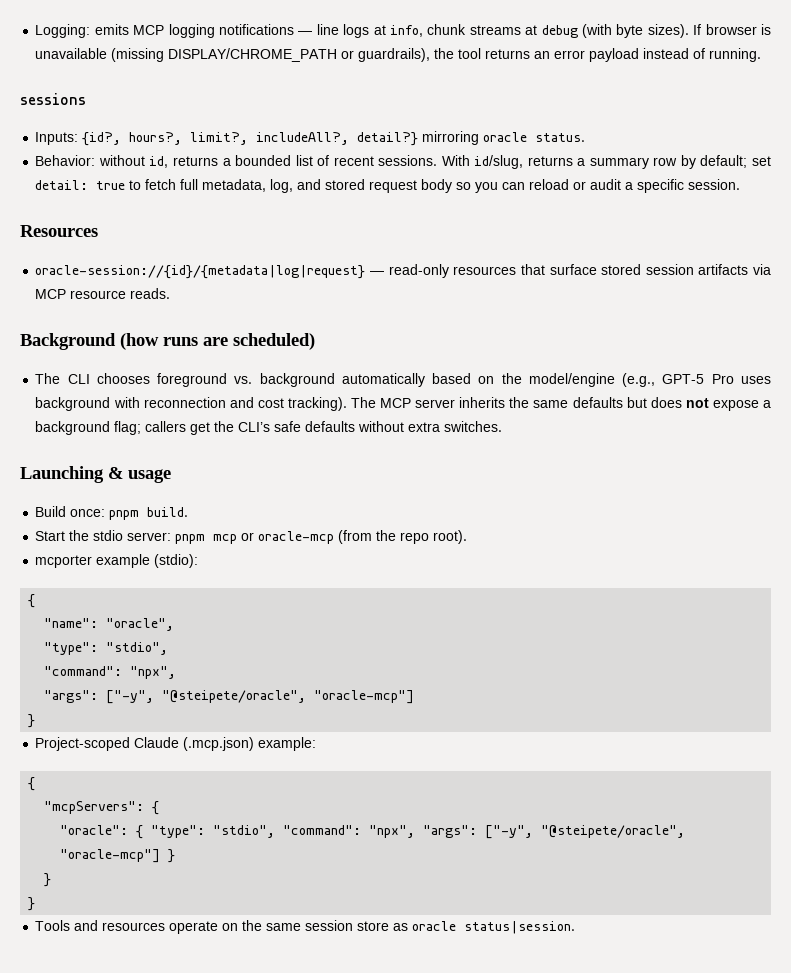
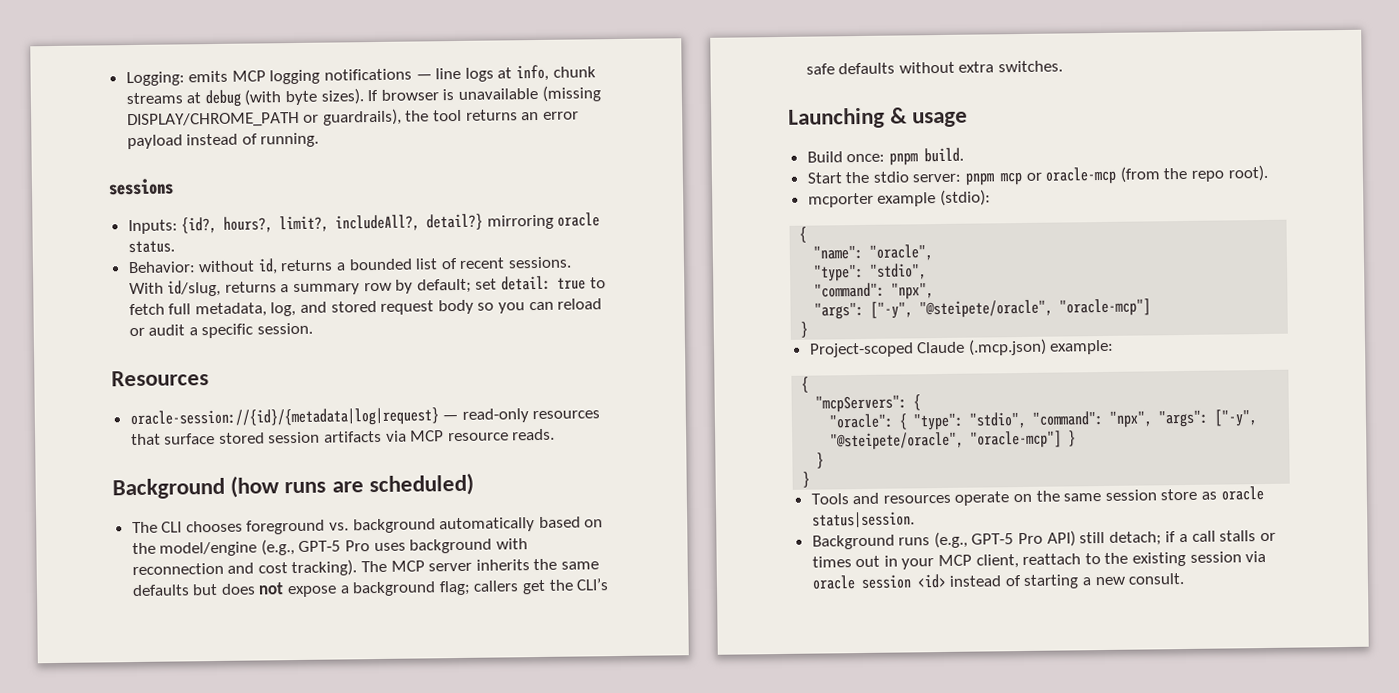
+ Background runs (e.g., GPT-5 Pro API) still detach; if a call stalls or times out in your MCP client, reattach to the existing session via oracle session <id> instead of starting a new consult.

